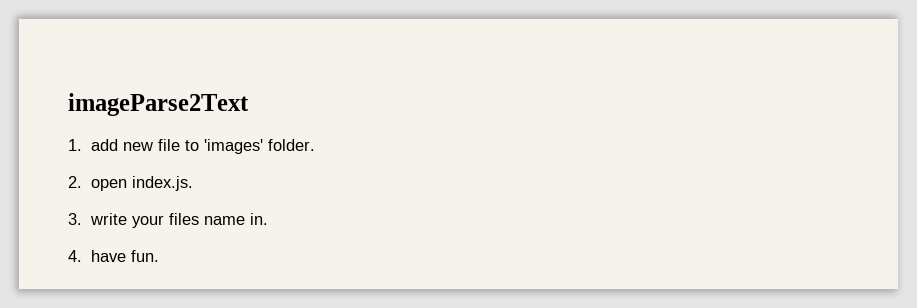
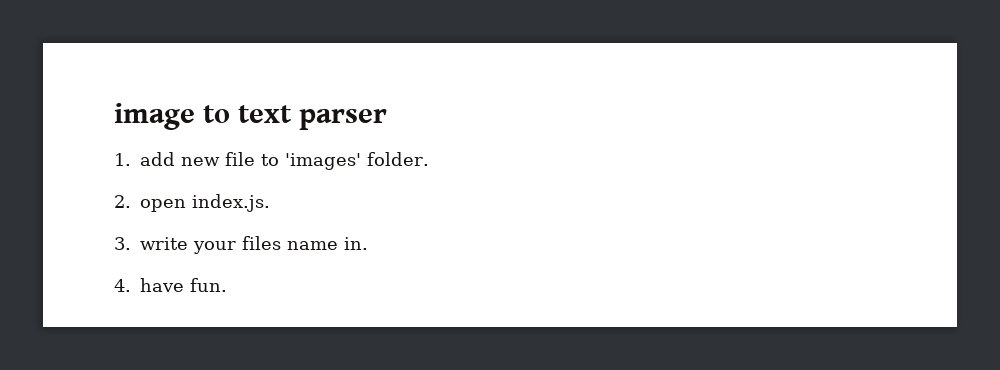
- imageParse2Text
+ image to text parser

